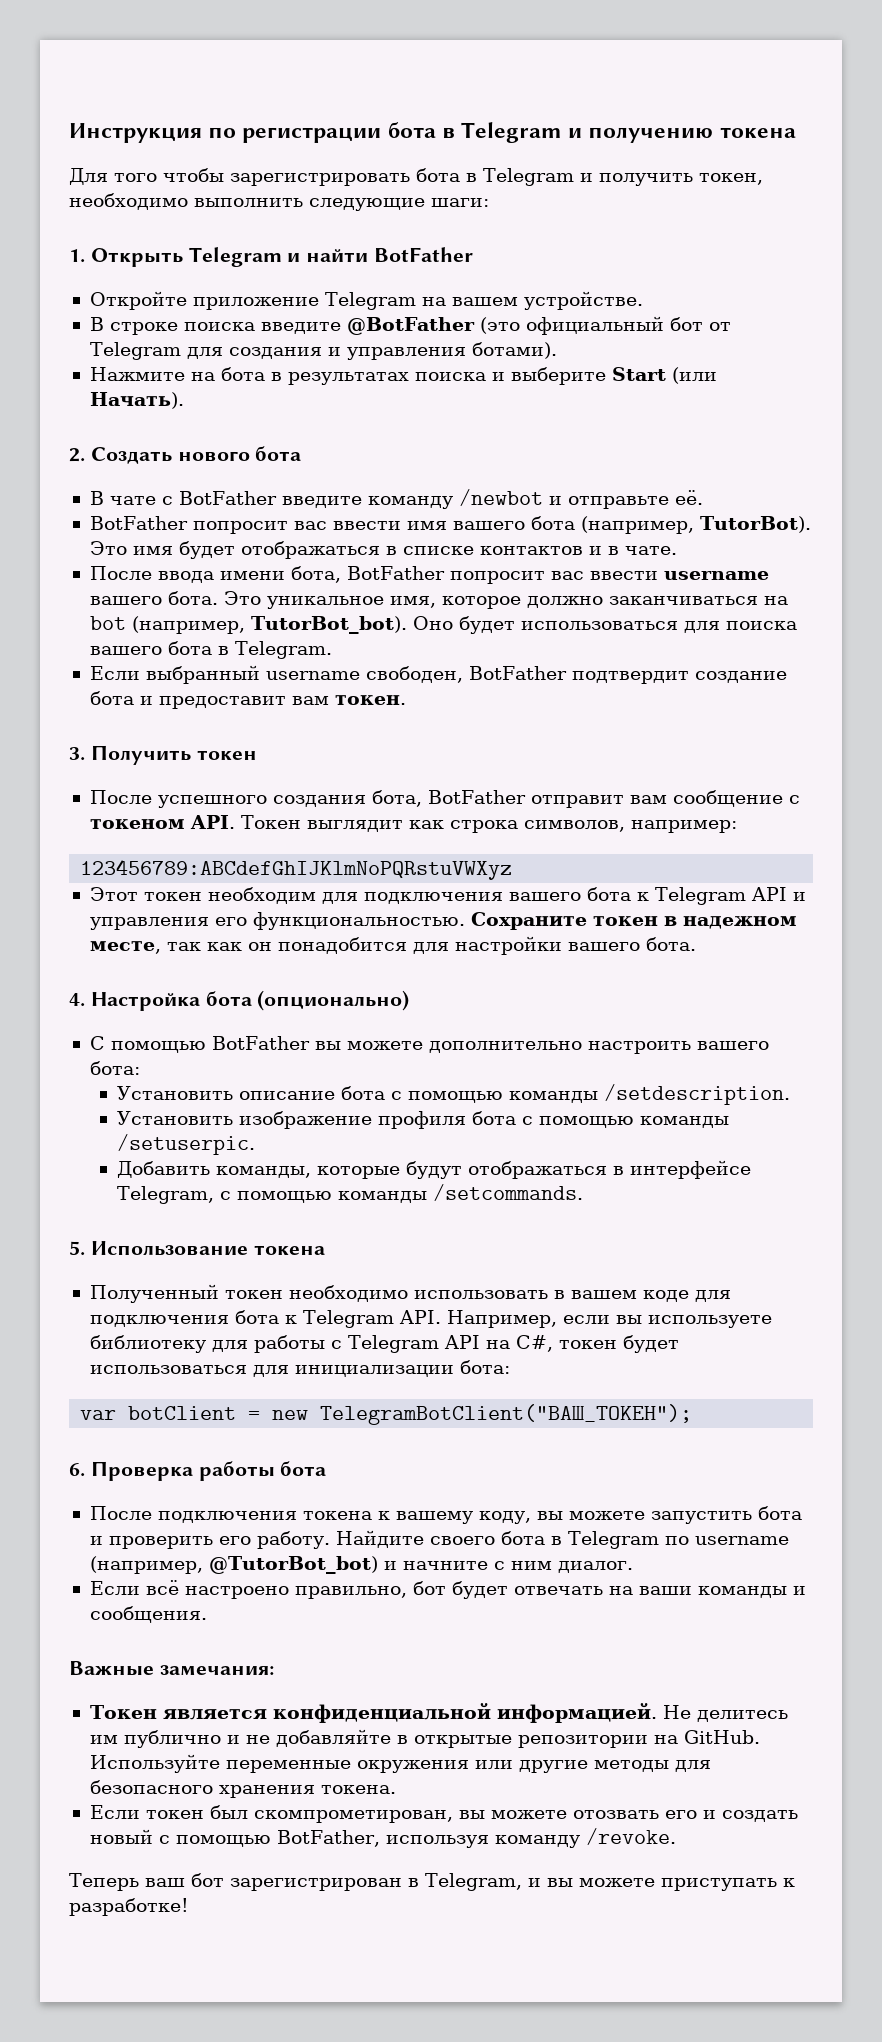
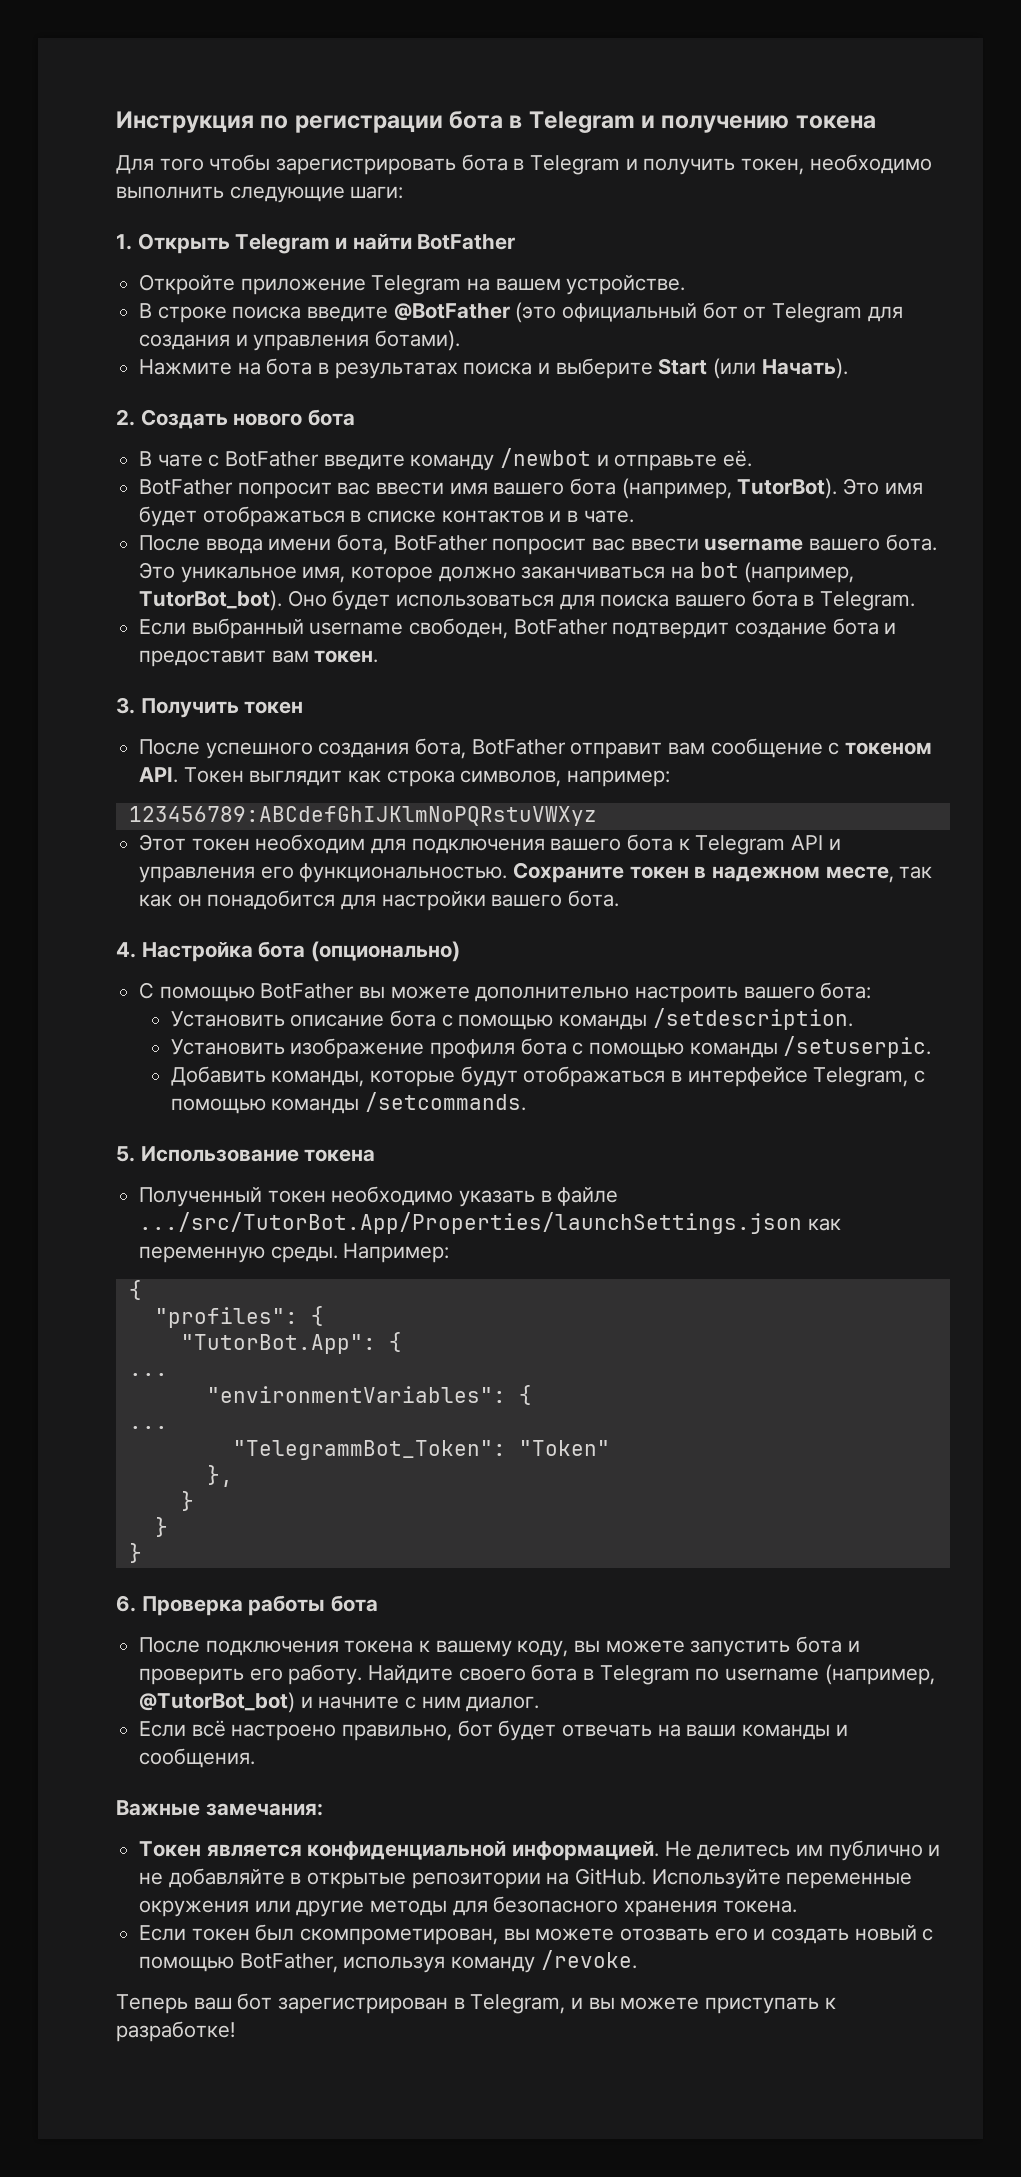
- Полученный токен необходимо использовать в вашем коде для подключения бота к Telegram API. Например, если вы используете библиотеку для работы с Telegram API на C#, токен будет использоваться для инициализации бота:
- var botClient = new TelegramBotClient("ВАШ_ТОКЕН");
+ Полученный токен необходимо указать в файле .../src/TutorBot.App/Properties/launchSettings.json как переменную среды. Например:
+ {
+ "profiles": {
+ "TutorBot.App": {
+ ...
+ "environmentVariables": {
+ ...
+ "TelegrammBot_Token": "Token"
+ },
+ }
+ }
+ }

